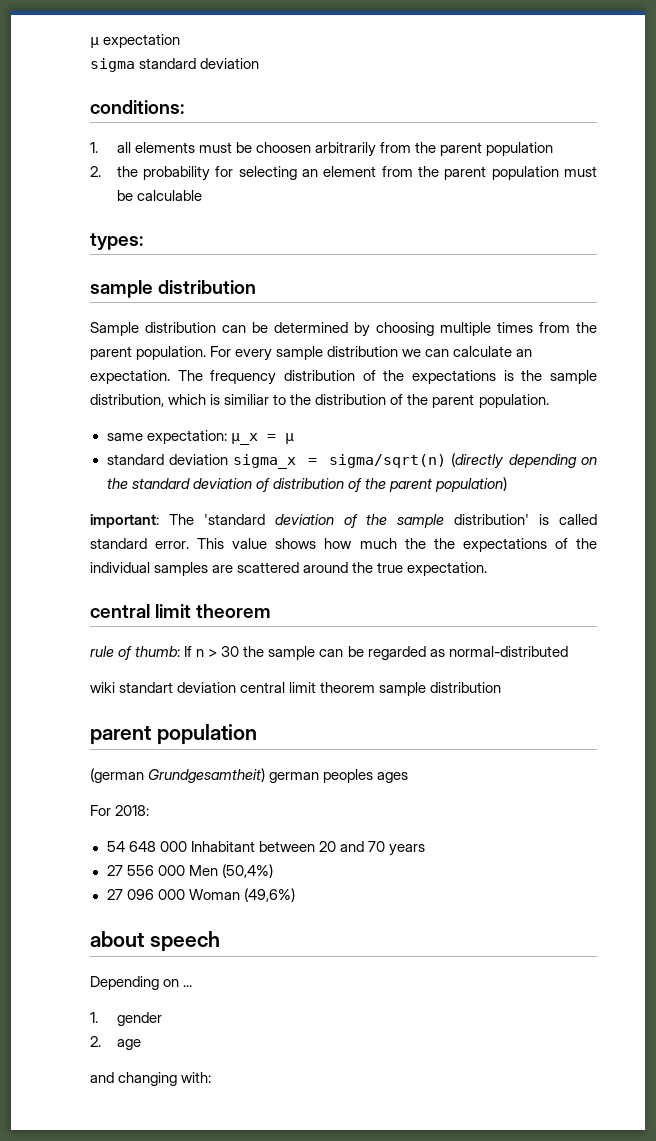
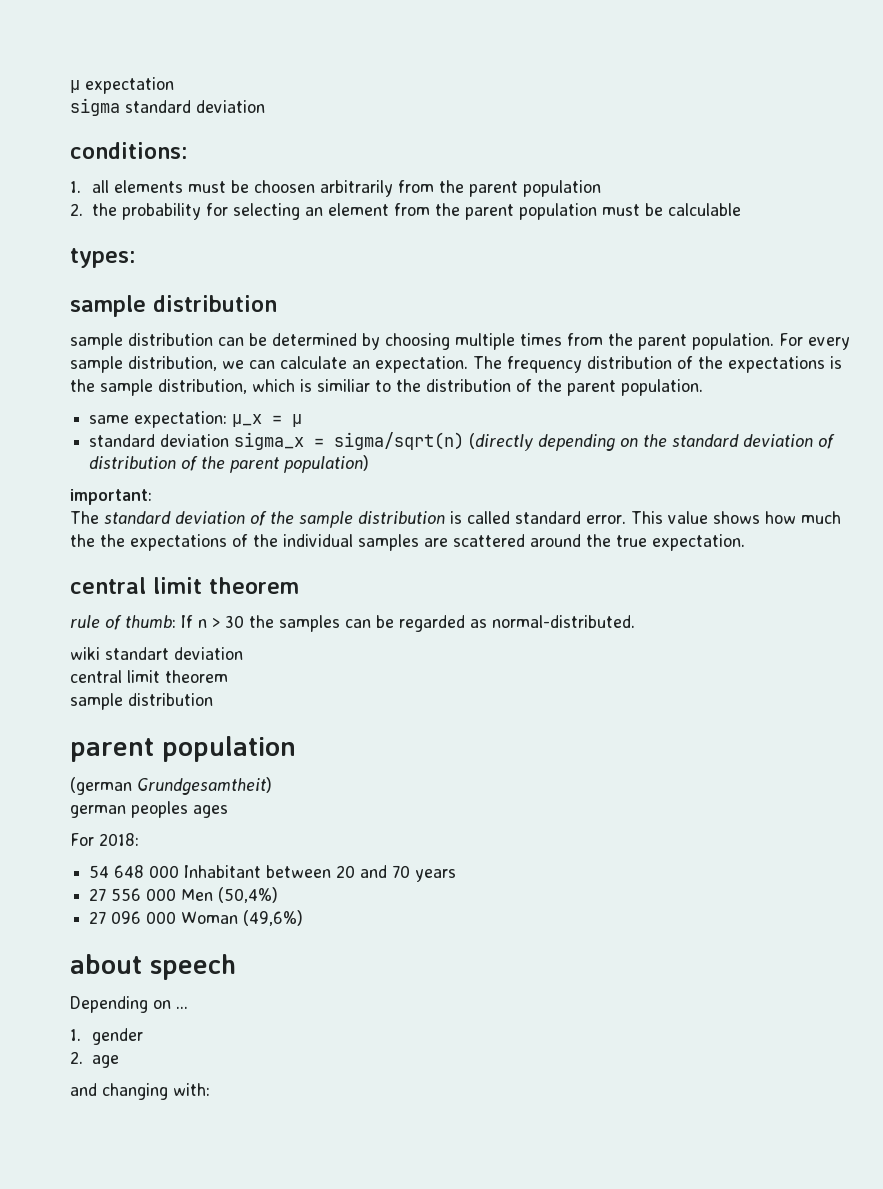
- Sample distribution can be determined by choosing multiple times from the parent population.
+ sample distribution can be determined by choosing multiple times from the parent population.
- For every sample distribution we can calculate an expectation.
+ For every sample distribution, we can calculate an expectation.
- important: The 'standard deviation of the sample distribution' is called standard error.
+ important:
+ The standard deviation of the sample distribution is called standard error.
- rule of thumb: If n > 30 the sample can be regarded as normal-distributed
+ rule of thumb: If n > 30 the samples can be regarded as normal-distributed.
- wiki standart deviation central limit theorem sample distribution
+ wiki standart deviation
+ central limit theorem
+ sample distribution
- (german Grundgesamtheit) german peoples ages
+ (german Grundgesamtheit)
+ german peoples ages

